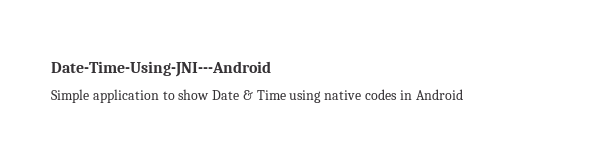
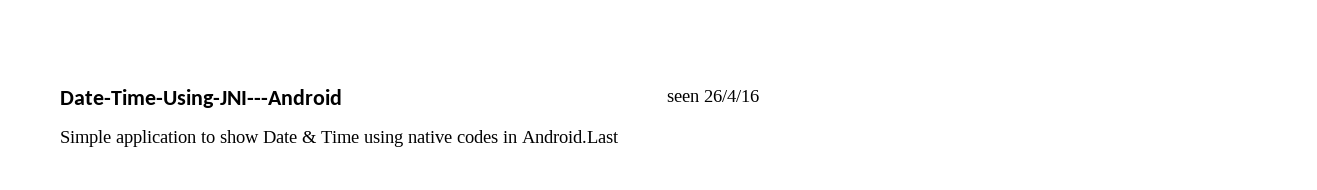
- Simple application to show Date & Time using native codes in Android
+ Simple application to show Date & Time using native codes in Android.Last seen 26/4/16

